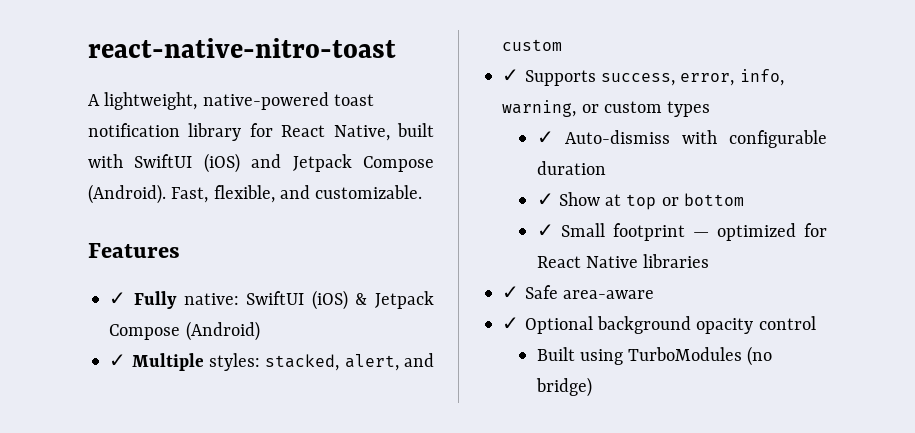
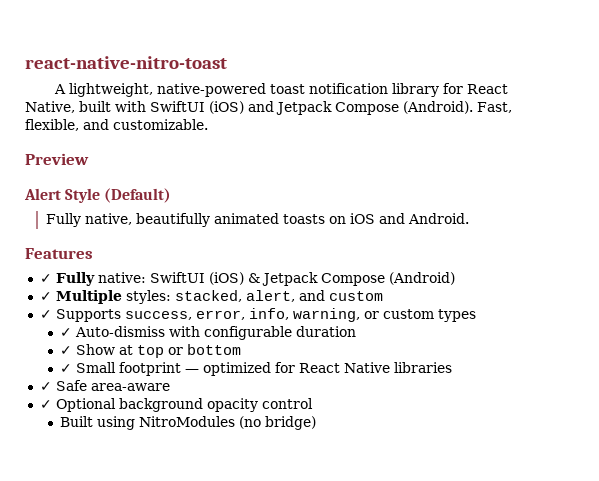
+ Preview
+ Alert Style (Default)
+ Fully native, beautifully animated toasts on iOS and Android.
- Built using TurboModules (no bridge)
+ Built using NitroModules (no bridge)

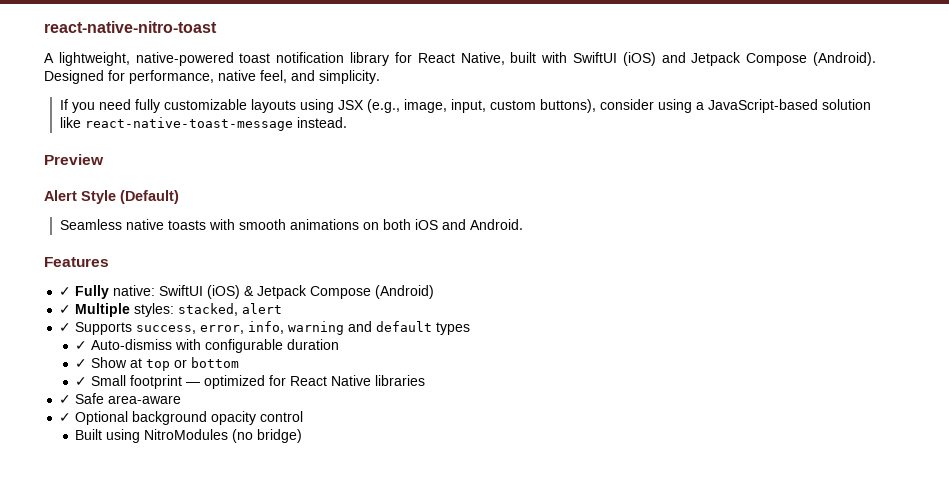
- Fast, flexible, and customizable.
+ Designed for performance, native feel, and simplicity.
+ If you need fully customizable layouts using JSX (e.g., image, input, custom buttons), consider using a JavaScript-based solution like react-native-toast-message instead.
  Preview
  Alert Style (Default)
- Fully native, beautifully animated toasts on iOS and Android.
+ Seamless native toasts with smooth animations on both iOS and Android.
- ✓ Multiple styles: stacked, alert, and custom
+ ✓ Multiple styles: stacked, alert
- ✓ Supports success, error, info, warning, or custom types
+ ✓ Supports success, error, info, warning and default types

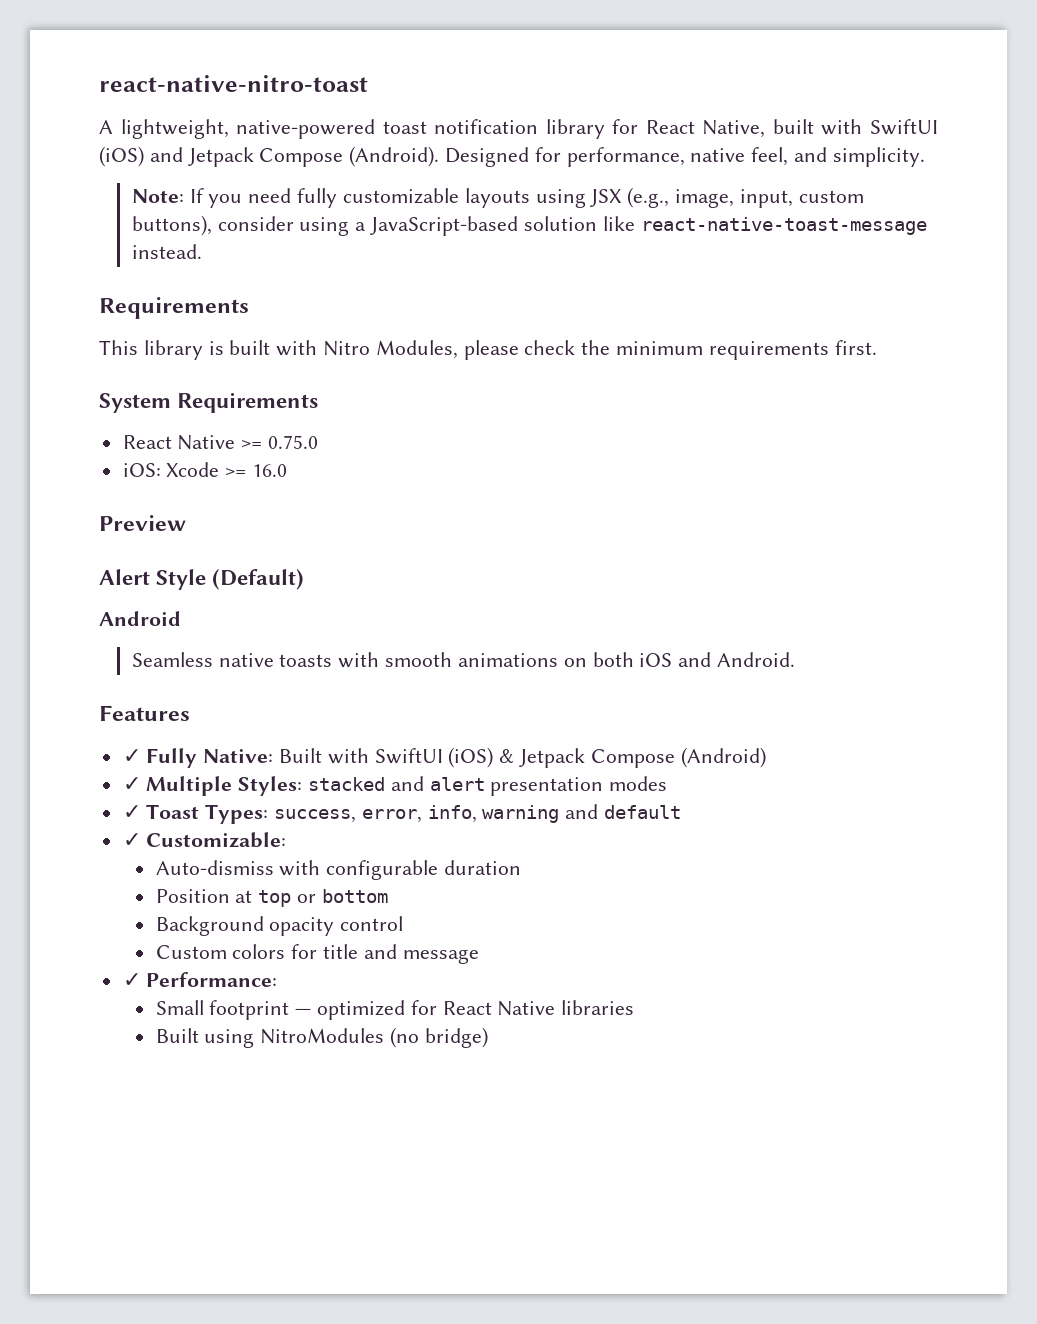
- If you need fully customizable layouts using JSX (e.g., image, input, custom buttons), consider using a JavaScript-based solution like react-native-toast-message instead.
+ Note: If you need fully customizable layouts using JSX (e.g., image, input, custom buttons), consider using a JavaScript-based solution like react-native-toast-message instead.
+ Requirements
+ This library is built with Nitro Modules, please check the minimum requirements first.
+ System Requirements
+ React Native >= 0.75.0
+ iOS: Xcode >= 16.0
+ Android
- ✓ Fully native: SwiftUI (iOS) & Jetpack Compose (Android)
+ ✓ Fully Native: Built with SwiftUI (iOS) & Jetpack Compose (Android)
- ✓ Multiple styles: stacked, alert
- ✓ Supports success, error, info, warning and default types
- ✓ Auto-dismiss with configurable duration
+ ✓ Multiple Styles: stacked and alert presentation modes
+ ✓ Toast Types: success, error, info, warning and default
+ ✓ Customizable:
+ Auto-dismiss with configurable duration
- ✓ Show at top or bottom
+ Position at top or bottom
- ✓ Small footprint — optimized for React Native libraries
+ Background opacity control
+ Custom colors for title and message
+ ✓ Performance:
+ Small footprint — optimized for React Native libraries
- ✓ Safe area-aware
- ✓ Optional background opacity control

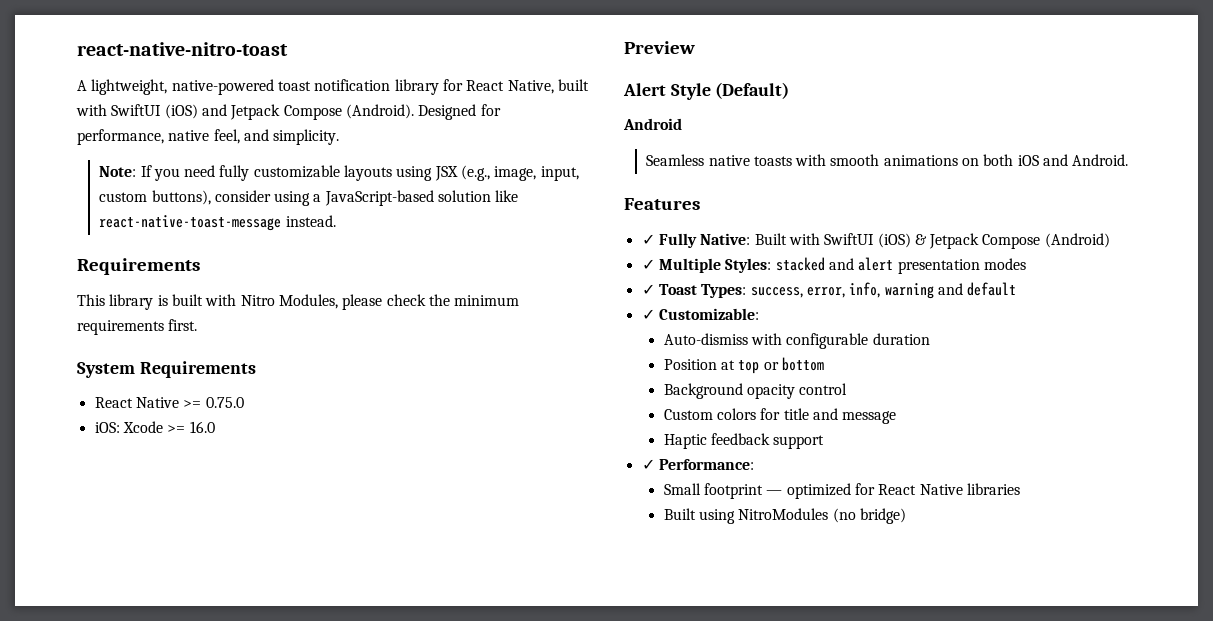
+ Haptic feedback support

